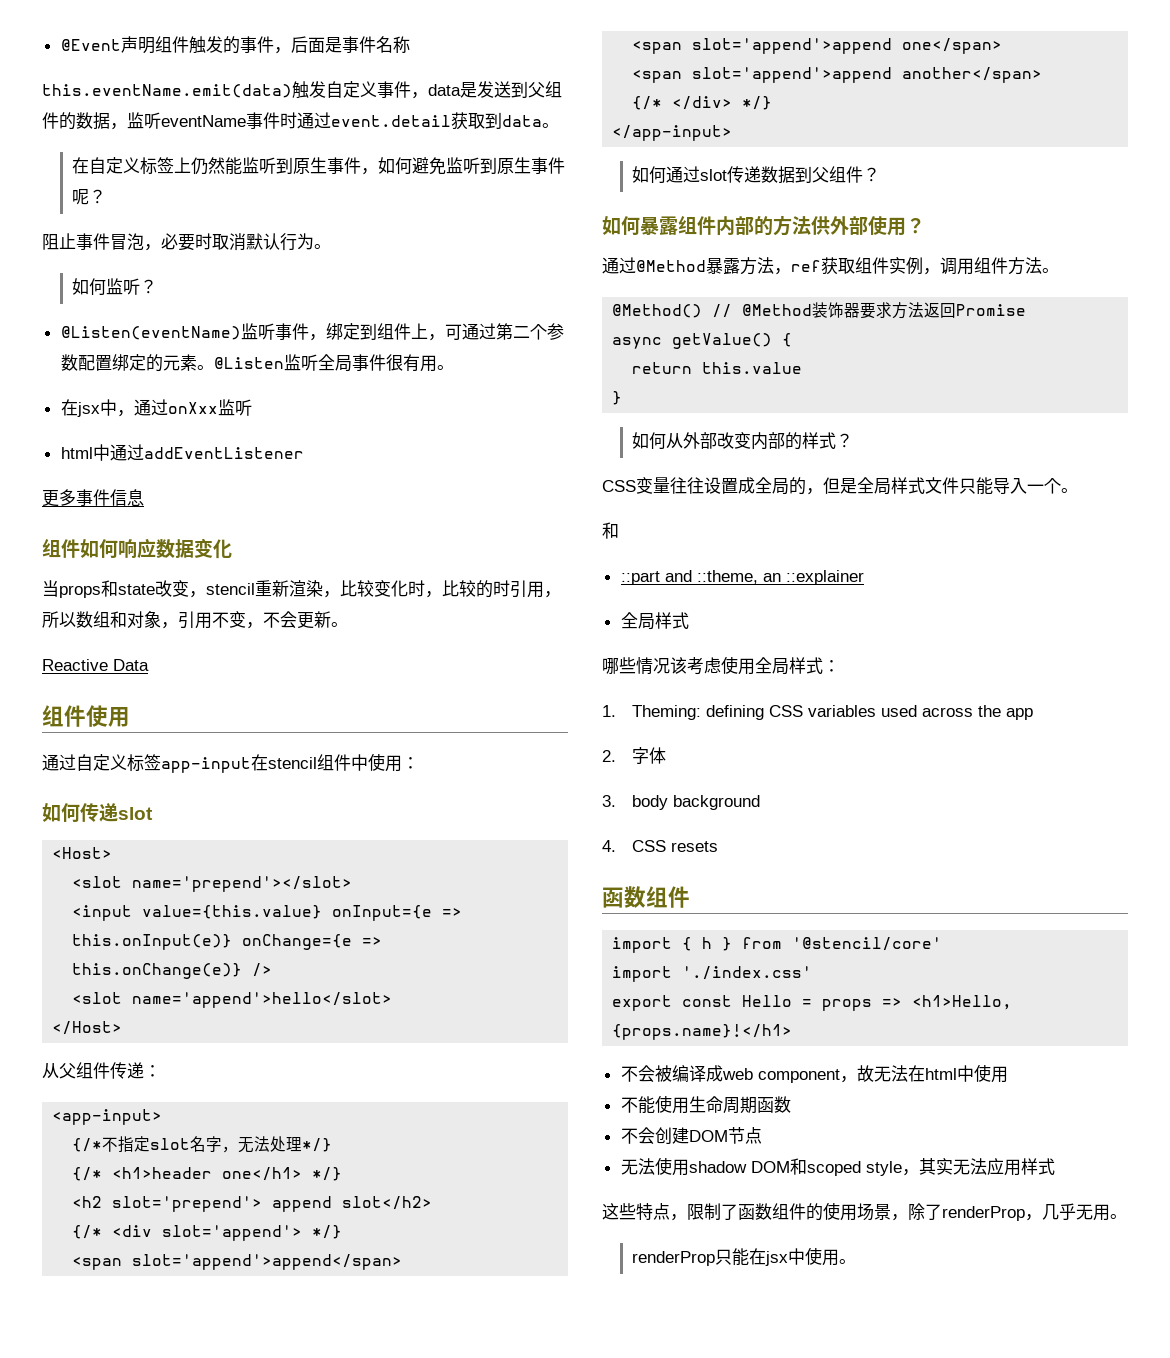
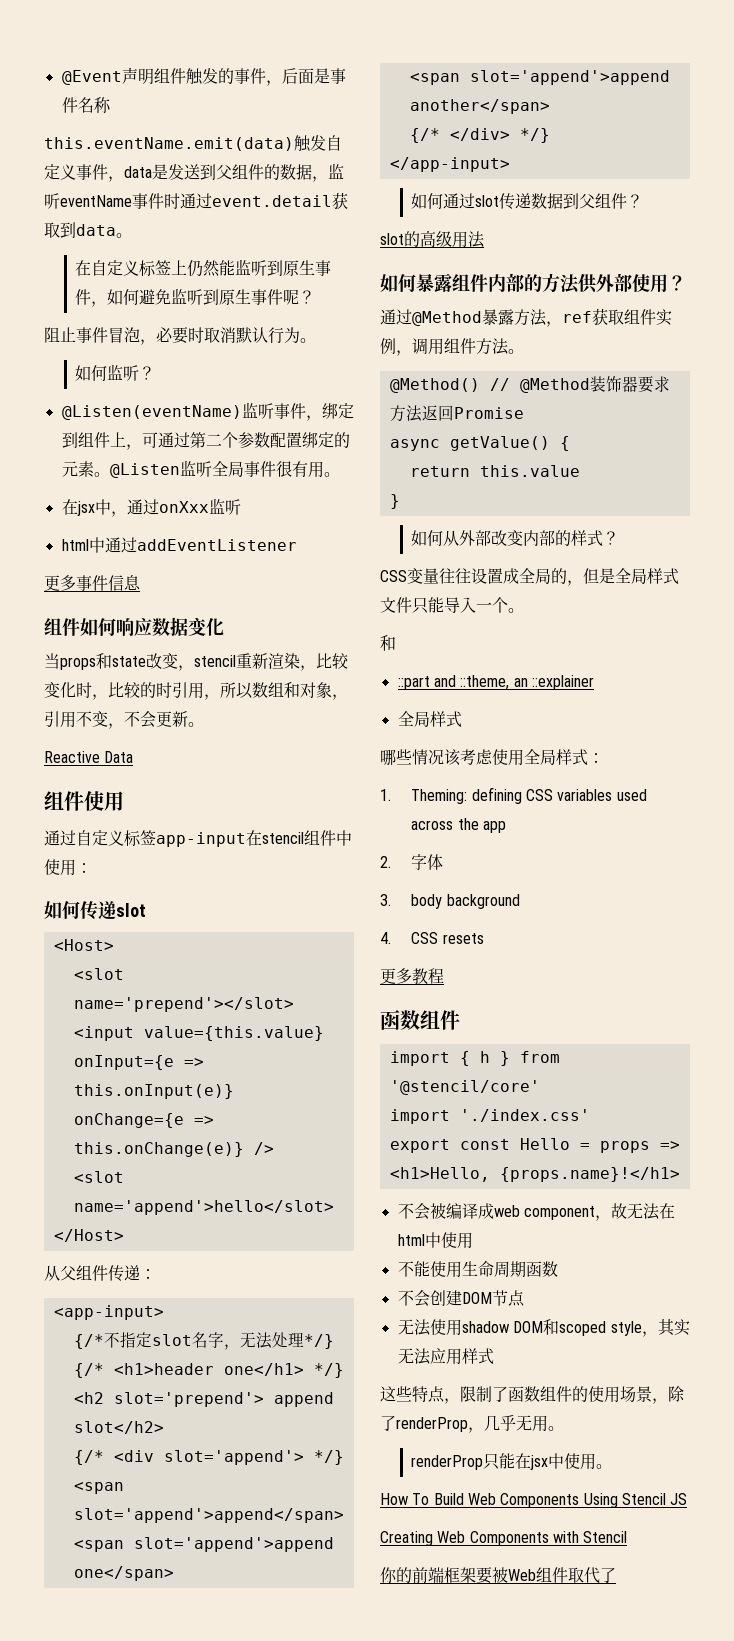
+ slot的高级用法
+ 更多教程
+ How To Build Web Components Using Stencil JS
+ Creating Web Components with Stencil
+ 你的前端框架要被Web组件取代了

